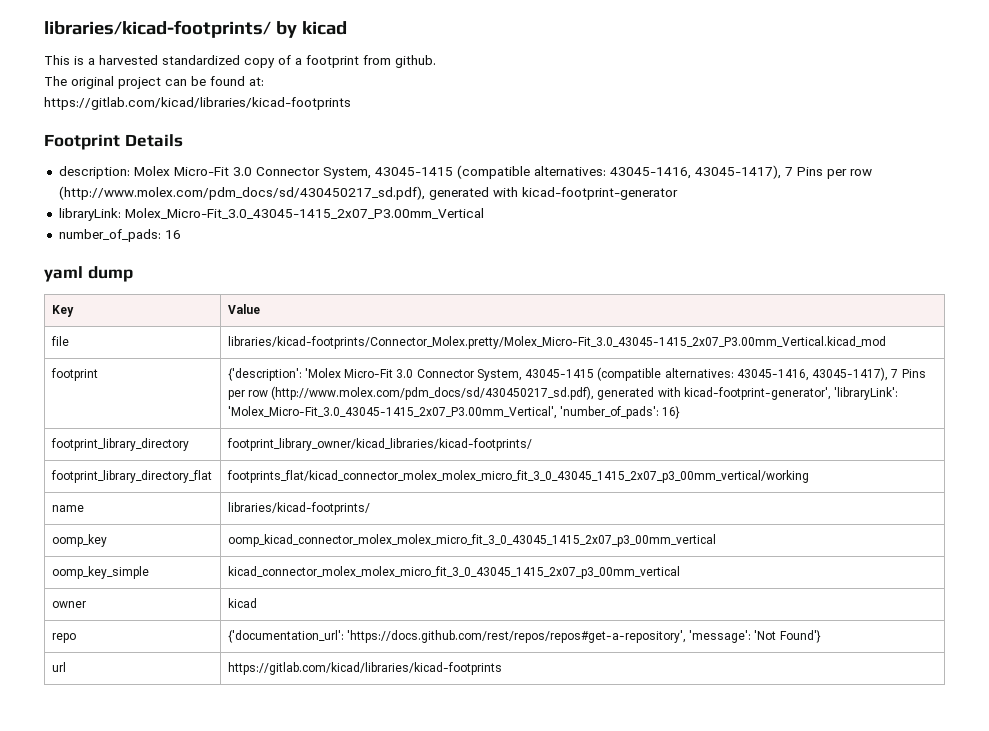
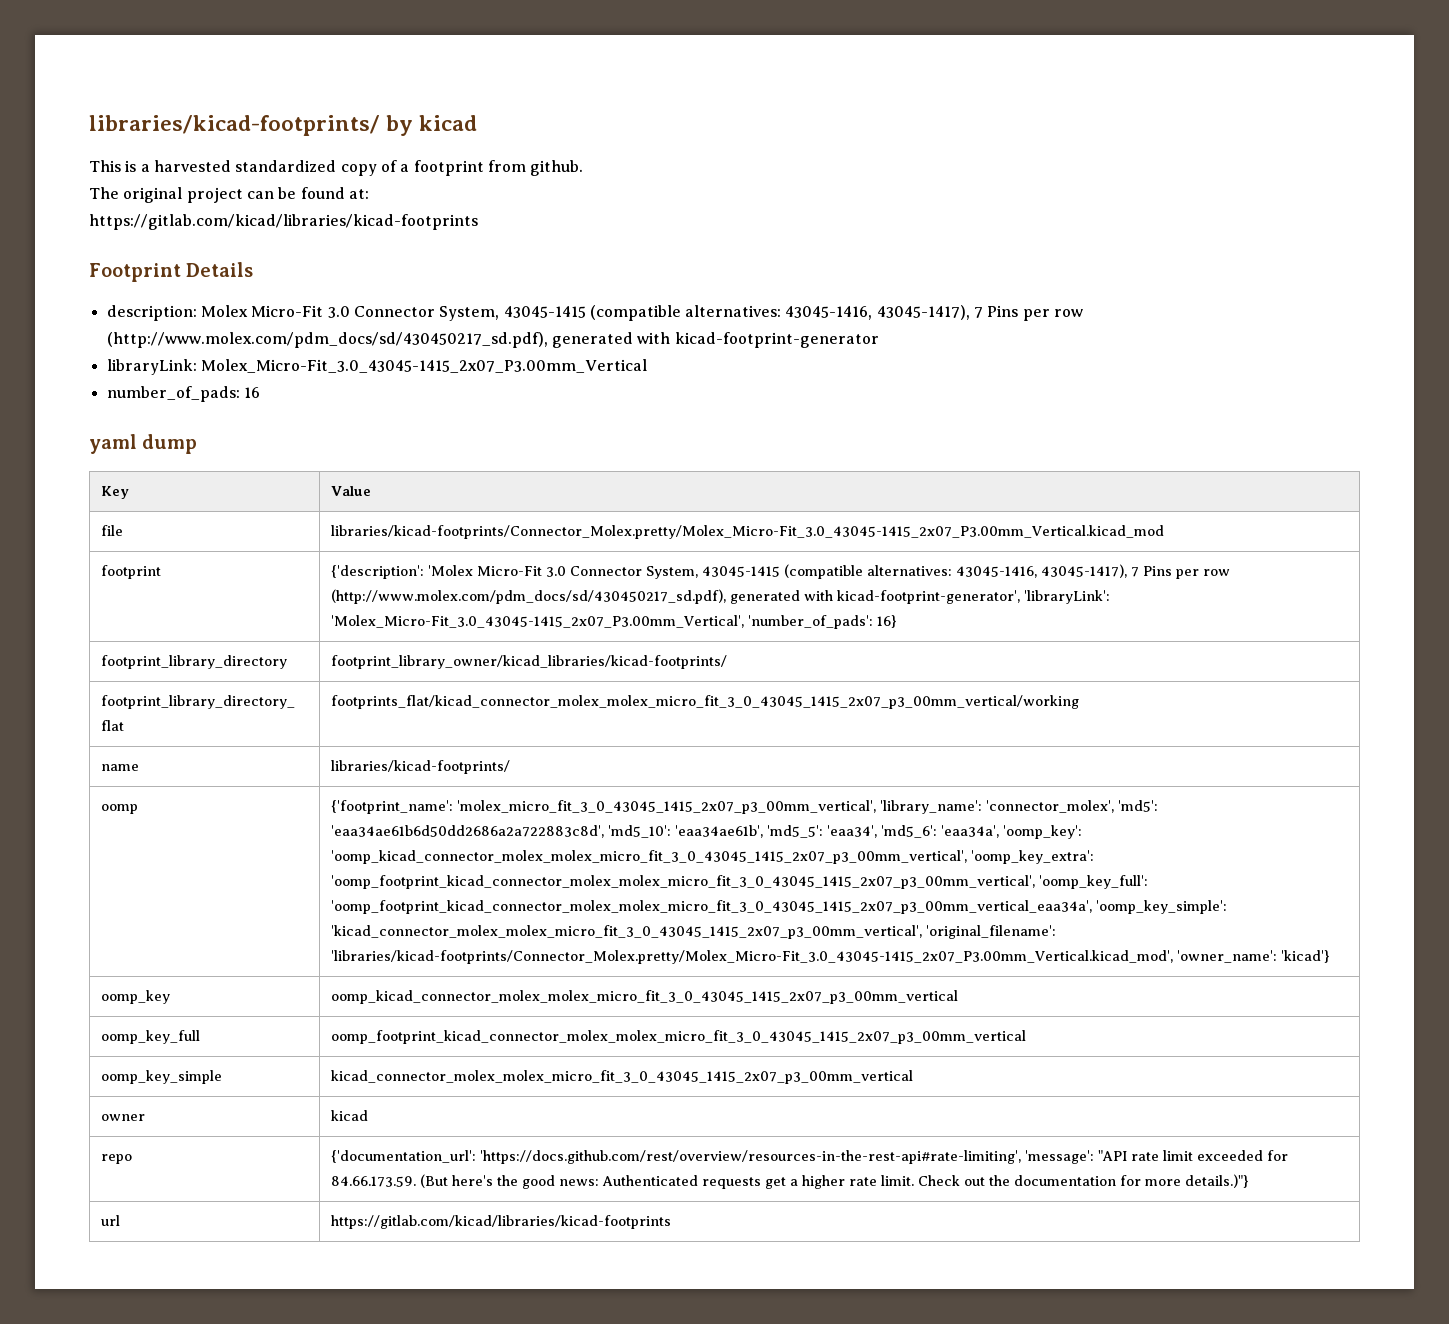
+ oomp | {'footprint_name': 'molex_micro_fit_3_0_43045_1415_2x07_p3_00mm_vertical', 'library_name': 'connector_molex', 'md5': 'eaa34ae61b6d50dd2686a2a722883c8d', 'md5_10': 'eaa34ae61b', 'md5_5': 'eaa34', 'md5_6': 'eaa34a', 'oomp_key': 'oomp_kicad_connector_molex_molex_micro_fit_3_0_43045_1415_2x07_p3_00mm_vertical', 'oomp_key_extra': 'oomp_footprint_kicad_connector_molex_molex_micro_fit_3_0_43045_1415_2x07_p3_00mm_vertical', 'oomp_key_full': 'oomp_footprint_kicad_connector_molex_molex_micro_fit_3_0_43045_1415_2x07_p3_00mm_vertical_eaa34a', 'oomp_key_simple': 'kicad_connector_molex_molex_micro_fit_3_0_43045_1415_2x07_p3_00mm_vertical', 'original_filename': 'libraries/kicad-footprints/Connector_Molex.pretty/Molex_Micro-Fit_3.0_43045-1415_2x07_P3.00mm_Vertical.kicad_mod', 'owner_name': 'kicad'}
+ oomp_key_full | oomp_footprint_kicad_connector_molex_molex_micro_fit_3_0_43045_1415_2x07_p3_00mm_vertical
- repo | {'documentation_url': 'https://docs.github.com/rest/repos/repos#get-a-repository', 'message': 'Not Found'}
+ repo | {'documentation_url': 'https://docs.github.com/rest/overview/resources-in-the-rest-api#rate-limiting', 'message': "API rate limit exceeded for 84.66.173.59. (But here's the good news: Authenticated requests get a higher rate limit. Check out the documentation for more details.)"}

